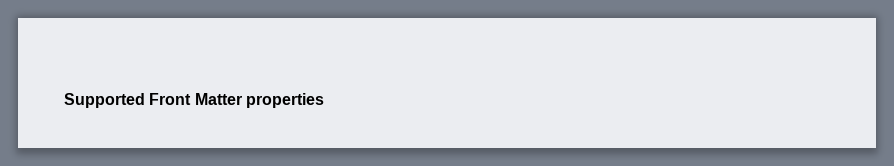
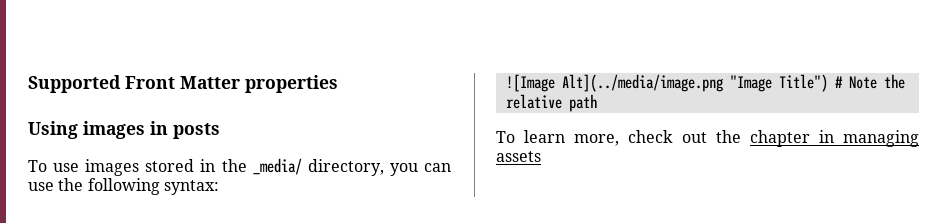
+ Using images in posts
+ To use images stored in the _media/ directory, you can use the following syntax:
+ ![Image Alt](../media/image.png "Image Title") # Note the relative path
+ To learn more, check out the chapter in managing assets

